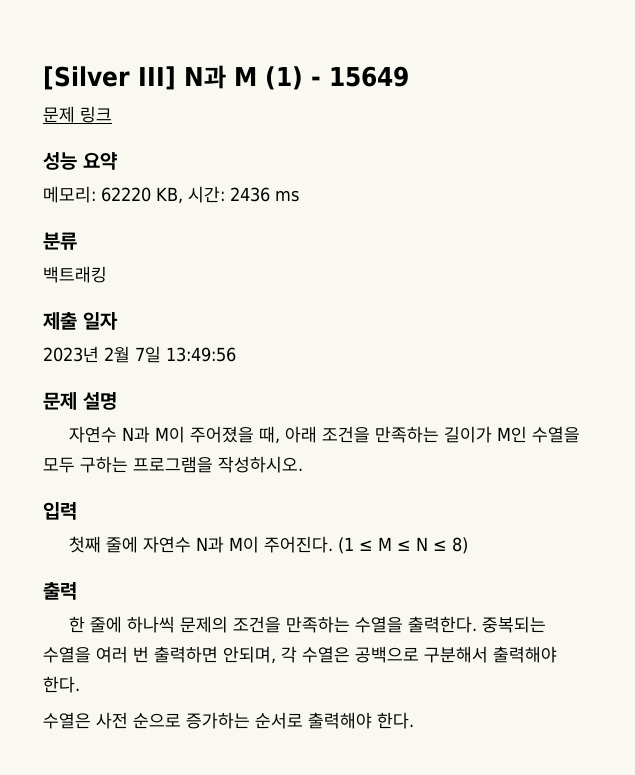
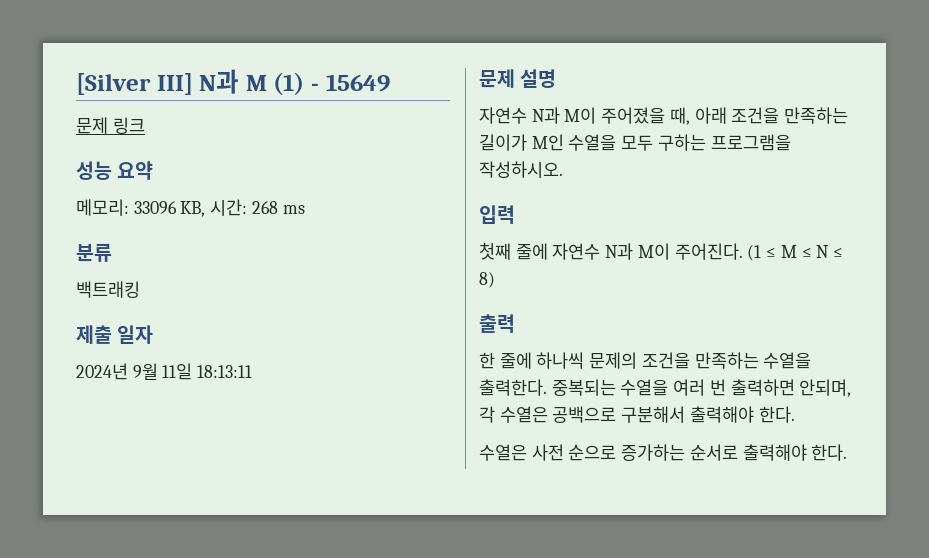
- 메모리: 62220 KB, 시간: 2436 ms
+ 메모리: 33096 KB, 시간: 268 ms
- 2023년 2월 7일 13:49:56
+ 2024년 9월 11일 18:13:11

